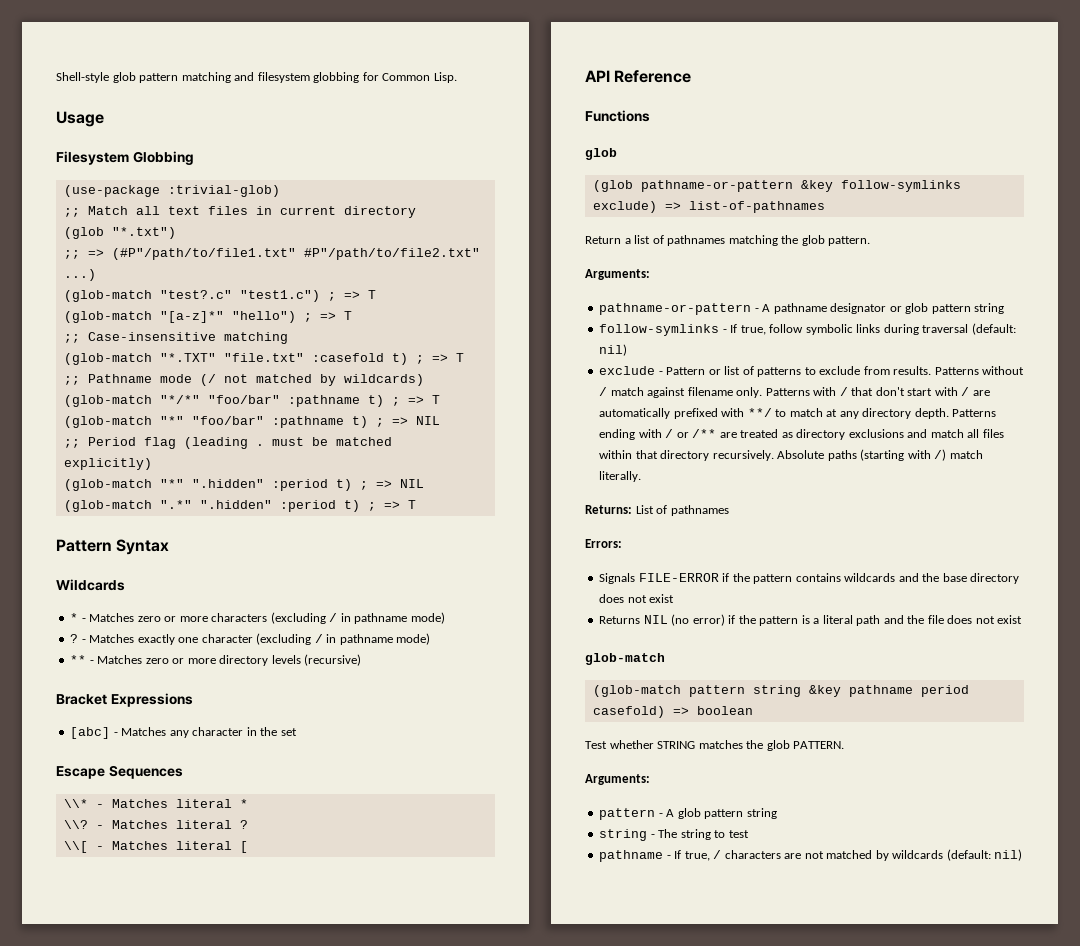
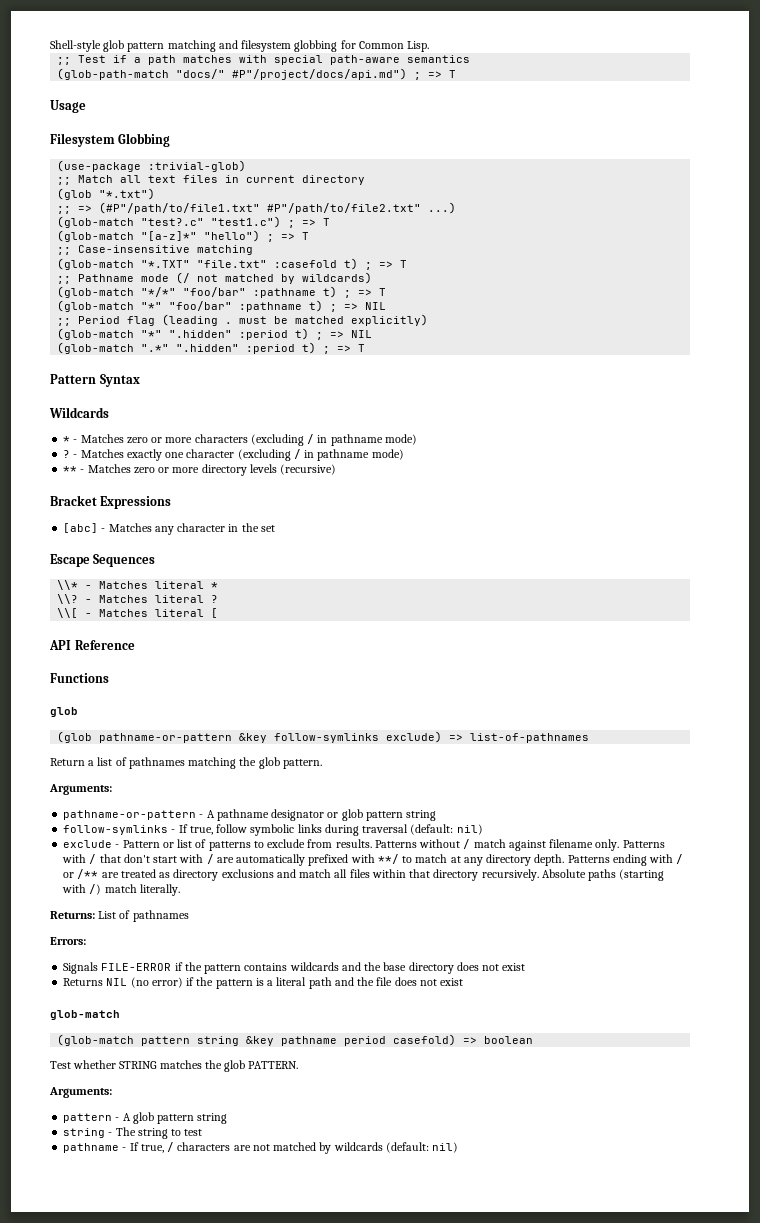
+ ;; Test if a path matches with special path-aware semantics
+ (glob-path-match "docs/" #P"/project/docs/api.md") ; => T

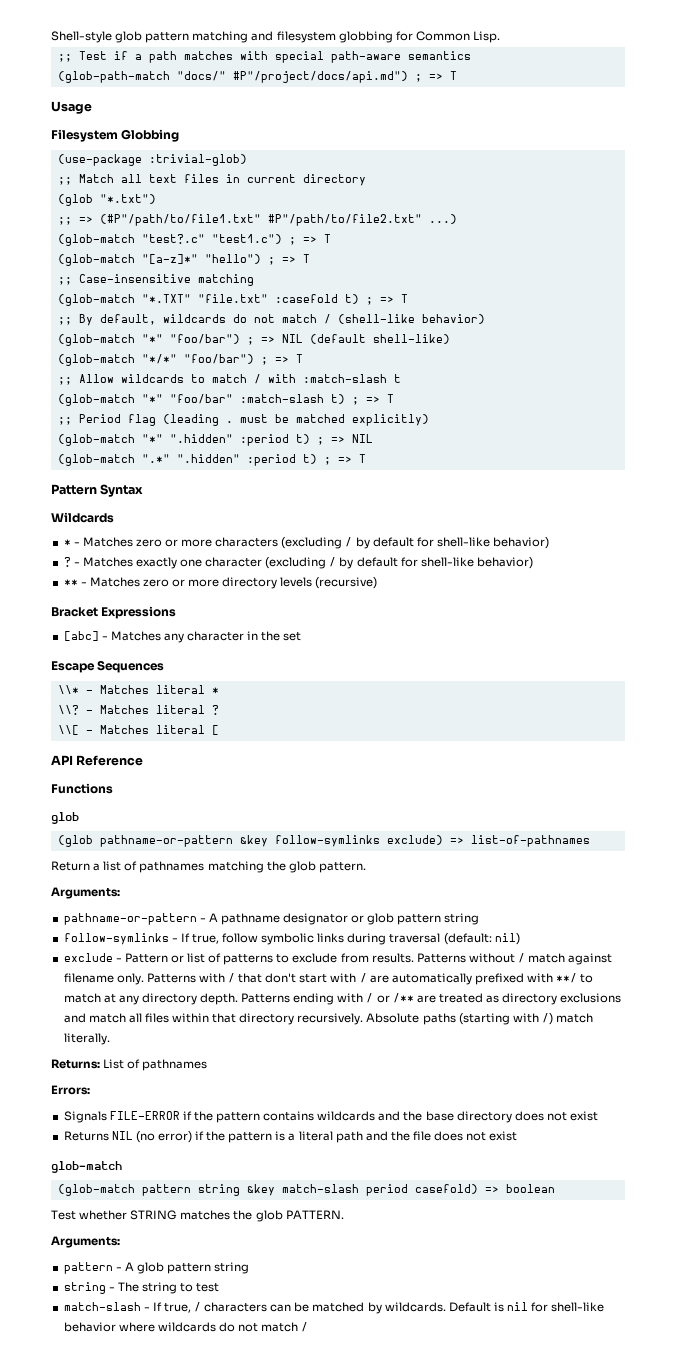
- ;; Pathname mode (/ not matched by wildcards)
- (glob-match "*/*" "foo/bar" :pathname t) ; => T
- (glob-match "*" "foo/bar" :pathname t) ; => NIL
+ ;; By default, wildcards do not match / (shell-like behavior)
+ (glob-match "*" "foo/bar") ; => NIL (default shell-like)
+ (glob-match "*/*" "foo/bar") ; => T
+ ;; Allow wildcards to match / with :match-slash t
+ (glob-match "*" "foo/bar" :match-slash t) ; => T
- * - Matches zero or more characters (excluding / in pathname mode)
+ * - Matches zero or more characters (excluding / by default for shell-like behavior)
- - Matches exactly one character (excluding / in pathname mode)
+ - Matches exactly one character (excluding / by default for shell-like behavior)
- (glob-match pattern string &key pathname period casefold) => boolean
+ (glob-match pattern string &key match-slash period casefold) => boolean
- pathname - If true, / characters are not matched by wildcards (default: nil)
+ match-slash - If true, / characters can be matched by wildcards. Default is nil for shell-like behavior where wildcards do not match /

